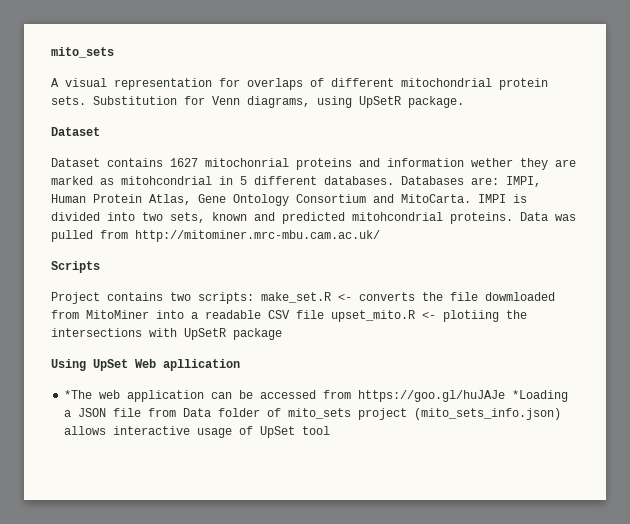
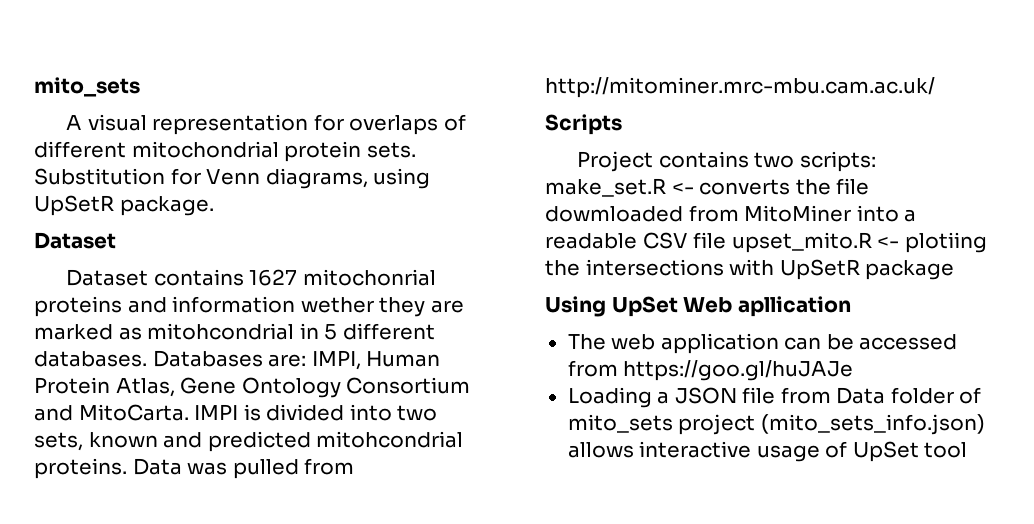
- *The web application can be accessed from https://goo.gl/huJAJe *Loading a JSON file from Data folder of mito_sets project (mito_sets_info.json) allows interactive usage of UpSet tool
+ The web application can be accessed from https://goo.gl/huJAJe
+ Loading a JSON file from Data folder of mito_sets project (mito_sets_info.json) allows interactive usage of UpSet tool

